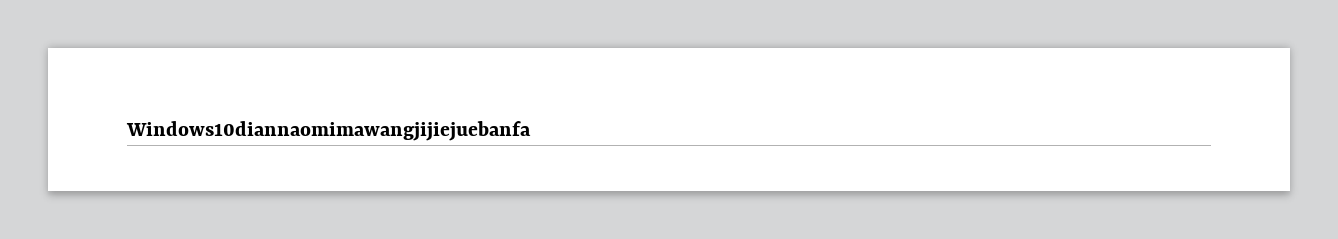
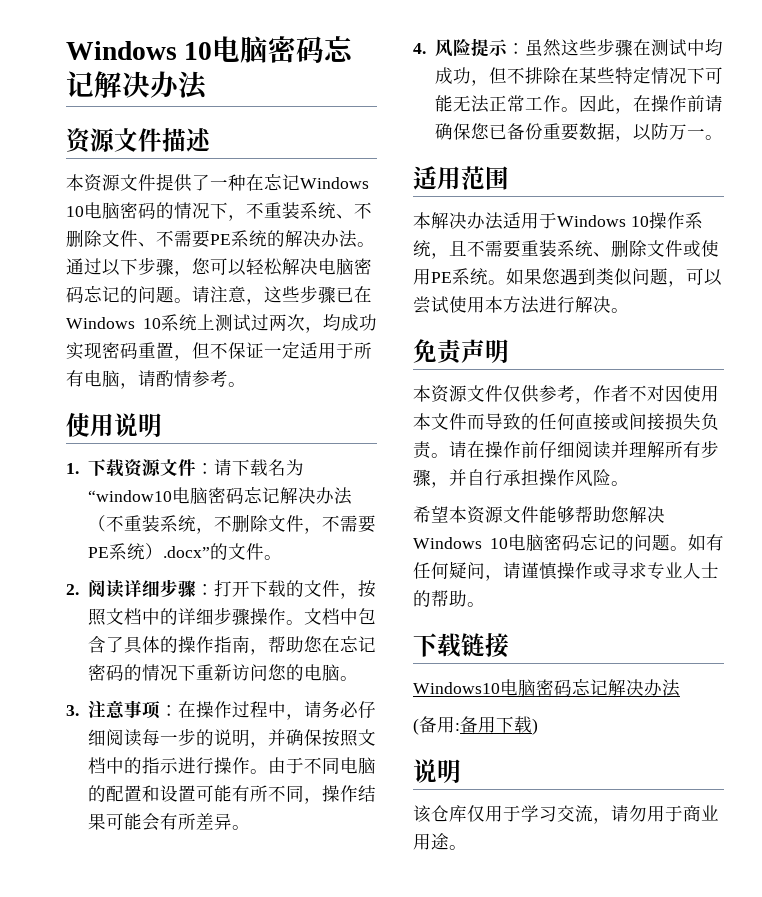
- Windows10diannaomimawangjijiejuebanfa
+ Windows 10电脑密码忘记解决办法
+ 资源文件描述
+ 本资源文件提供了一种在忘记Windows 10电脑密码的情况下，不重装系统、不删除文件、不需要PE系统的解决办法。通过以下步骤，您可以轻松解决电脑密码忘记的问题。请注意，这些步骤已在Windows 10系统上测试过两次，均成功实现密码重置，但不保证一定适用于所有电脑，请酌情参考。
+ 使用说明
+ 1.下载资源文件：请下载名为“window10电脑密码忘记解决办法（不重装系统，不删除文件，不需要PE系统）.docx”的文件。
+ 2.阅读详细步骤：打开下载的文件，按照文档中的详细步骤操作。文档中包含了具体的操作指南，帮助您在忘记密码的情况下重新访问您的电脑。
+ 3.注意事项：在操作过程中，请务必仔细阅读每一步的说明，并确保按照文档中的指示进行操作。由于不同电脑的配置和设置可能有所不同，操作结果可能会有所差异。
+ 4.风险提示：虽然这些步骤在测试中均成功，但不排除在某些特定情况下可能无法正常工作。因此，在操作前请确保您已备份重要数据，以防万一。
+ 适用范围
+ 本解决办法适用于Windows 10操作系统，且不需要重装系统、删除文件或使用PE系统。如果您遇到类似问题，可以尝试使用本方法进行解决。
+ 免责声明
+ 本资源文件仅供参考，作者不对因使用本文件而导致的任何直接或间接损失负责。请在操作前仔细阅读并理解所有步骤，并自行承担操作风险。
+ 希望本资源文件能够帮助您解决Windows 10电脑密码忘记的问题。如有任何疑问，请谨慎操作或寻求专业人士的帮助。
+ 下载链接
+ Windows10电脑密码忘记解决办法
+ (备用:备用下载)
+ 说明
+ 该仓库仅用于学习交流，请勿用于商业用途。

